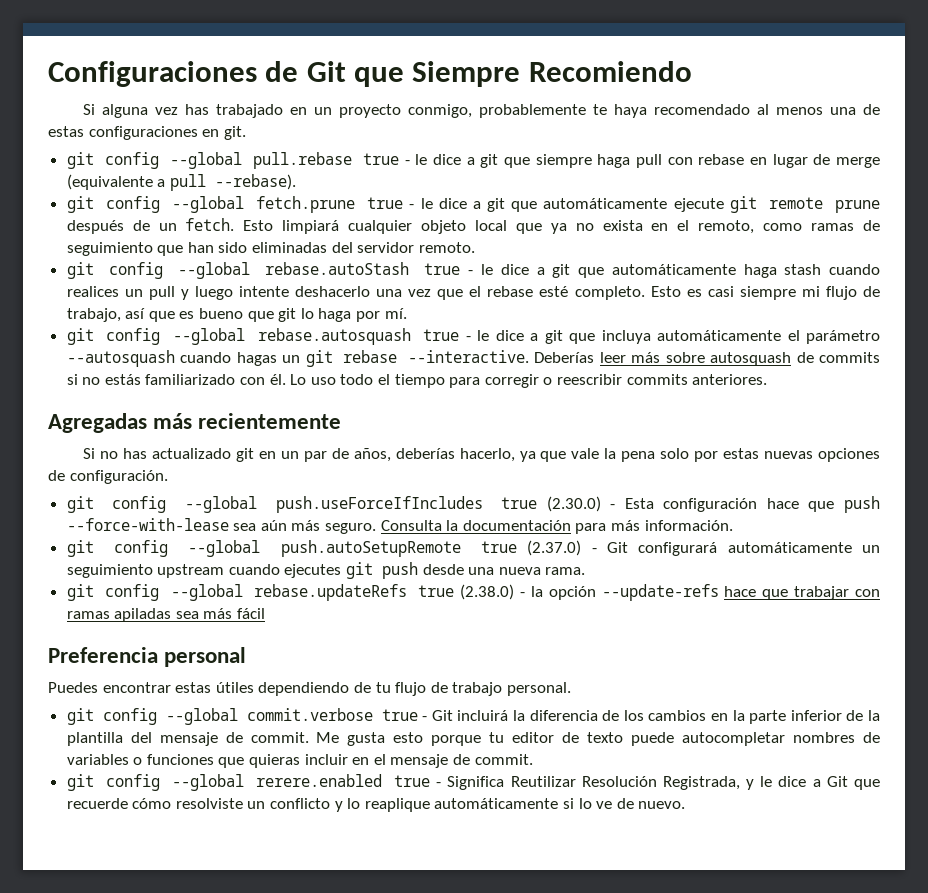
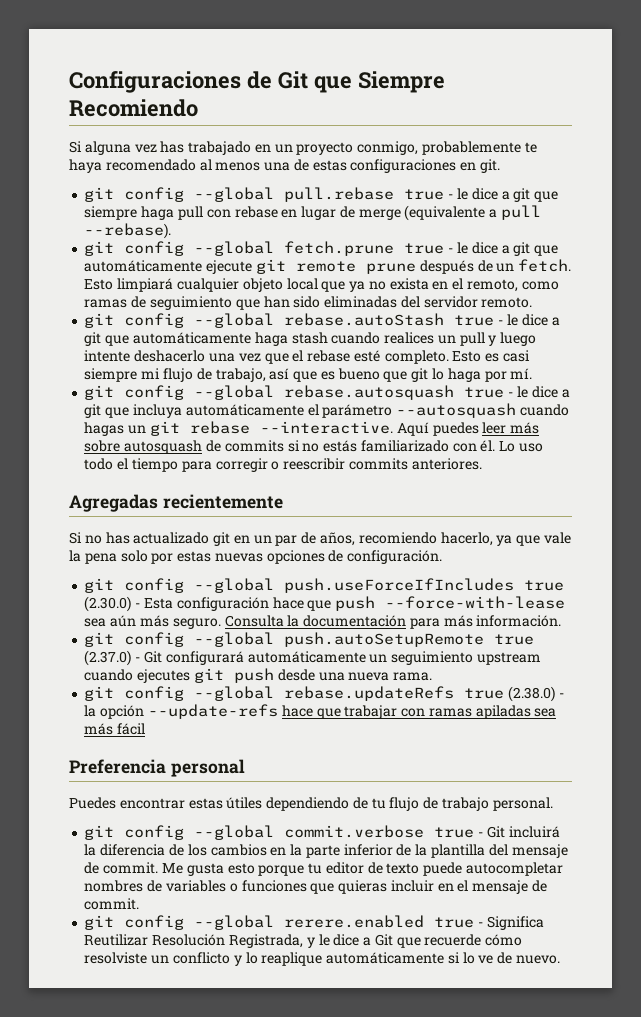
- Deberías leer más sobre autosquash de commits si no estás familiarizado con él.
+ Aquí puedes leer más sobre autosquash de commits si no estás familiarizado con él.
- Agregadas más recientemente
+ Agregadas recientemente
- Si no has actualizado git en un par de años, deberías hacerlo, ya que vale la pena solo por estas nuevas opciones de configuración.
+ Si no has actualizado git en un par de años, recomiendo hacerlo, ya que vale la pena solo por estas nuevas opciones de configuración.

